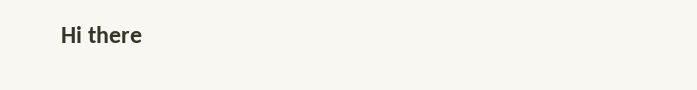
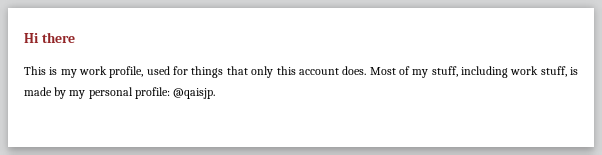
+ This is my work profile, used for things that only this account does. Most of my stuff, including work stuff, is made by my personal profile: @qaisjp.

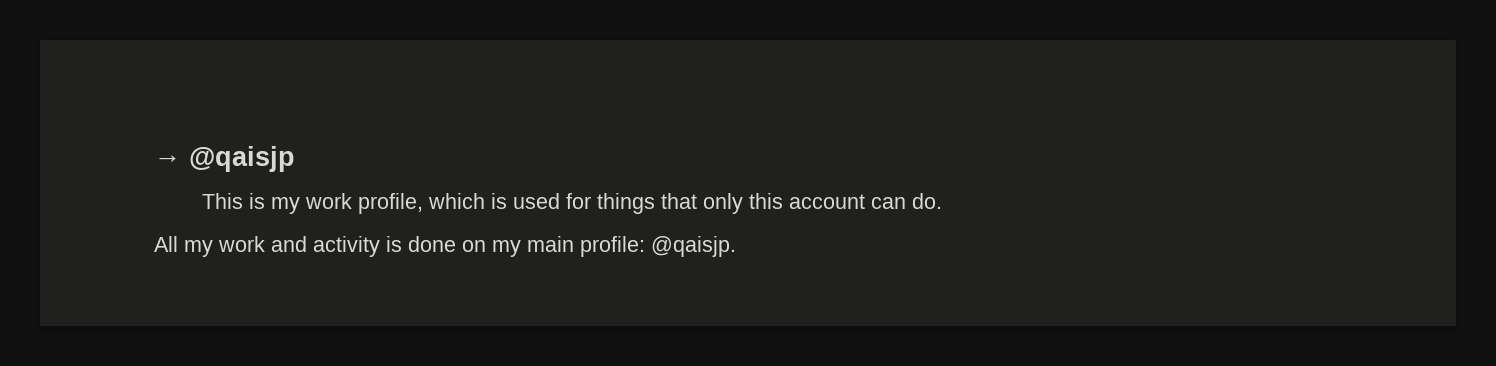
- Hi there
+ → @qaisjp
- This is my work profile, used for things that only this account does. Most of my stuff, including work stuff, is made by my personal profile: @qaisjp.
+ This is my work profile, which is used for things that only this account can do.
+ All my work and activity is done on my main profile: @qaisjp.

